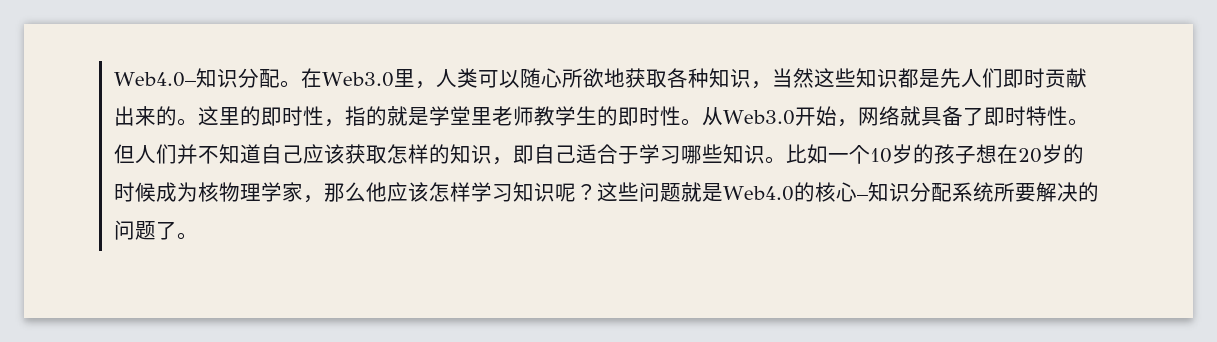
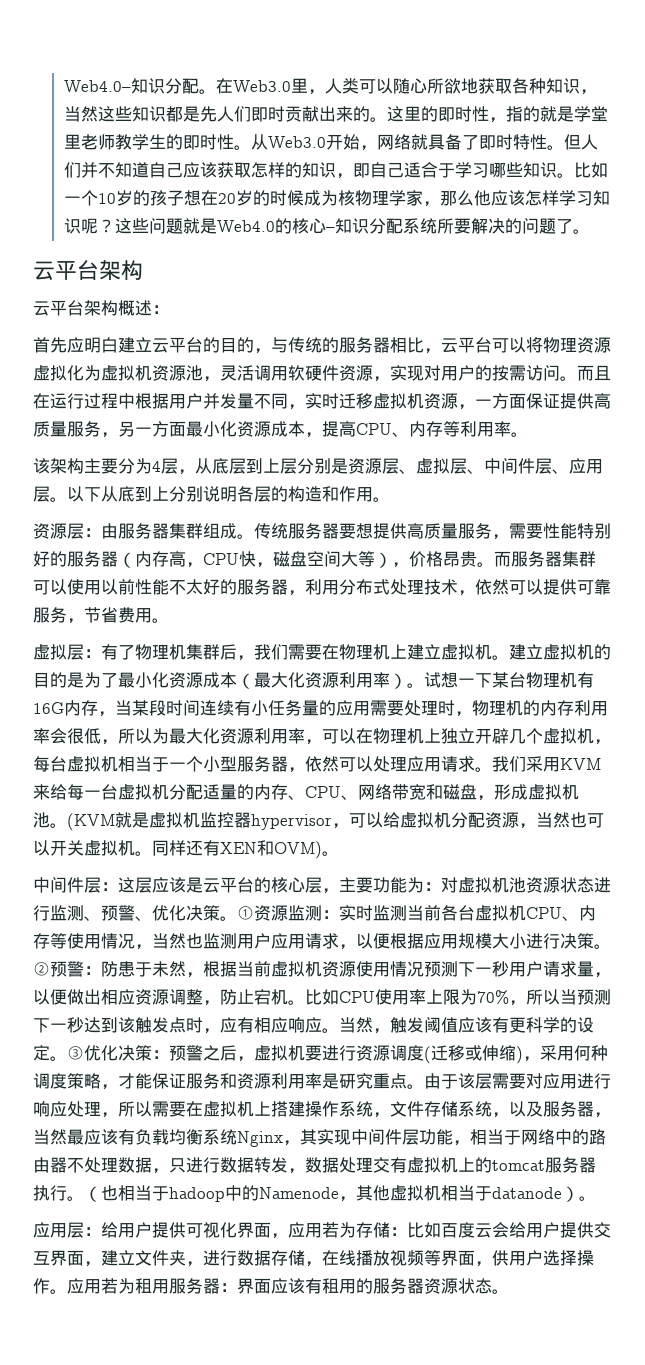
  这些问题就是Web4.0的核心–知识分配系统所要解决的问题了。
+ 云平台架构
+ 云平台架构概述：
+ 首先应明白建立云平台的目的，与传统的服务器相比，云平台可以将物理资源虚拟化为虚拟机资源池，灵活调用软硬件资源，实现对用户的按需访问。而且在运行过程中根据用户并发量不同，实时迁移虚拟机资源，一方面保证提供高质量服务，另一方面最小化资源成本，提高CPU、内存等利用率。
+ 该架构主要分为4层，从底层到上层分别是资源层、虚拟层、中间件层、应用层。以下从底到上分别说明各层的构造和作用。
+ 资源层：由服务器集群组成。传统服务器要想提供高质量服务，需要性能特别好的服务器（内存高，CPU快，磁盘空间大等），价格昂贵。而服务器集群可以使用以前性能不太好的服务器，利用分布式处理技术，依然可以提供可靠服务，节省费用。
+ 虚拟层：有了物理机集群后，我们需要在物理机上建立虚拟机。建立虚拟机的目的是为了最小化资源成本（最大化资源利用率）。试想一下某台物理机有16G内存，当某段时间连续有小任务量的应用需要处理时，物理机的内存利用率会很低，所以为最大化资源利用率，可以在物理机上独立开辟几个虚拟机，每台虚拟机相当于一个小型服务器，依然可以处理应用请求。我们采用KVM来给每一台虚拟机分配适量的内存、CPU、网络带宽和磁盘，形成虚拟机池。(KVM就是虚拟机监控器hypervisor，可以给虚拟机分配资源，当然也可以开关虚拟机。同样还有XEN和OVM)。
+ 中间件层：这层应该是云平台的核心层，主要功能为：对虚拟机池资源状态进行监测、预警、优化决策。①资源监测：实时监测当前各台虚拟机CPU、内存等使用情况，当然也监测用户应用请求，以便根据应用规模大小进行决策。②预警：防患于未然，根据当前虚拟机资源使用情况预测下一秒用户请求量，以便做出相应资源调整，防止宕机。比如CPU使用率上限为70%，所以当预测下一秒达到该触发点时，应有相应响应。当然，触发阈值应该有更科学的设定。③优化决策：预警之后，虚拟机要进行资源调度(迁移或伸缩)，采用何种调度策略，才能保证服务和资源利用率是研究重点。由于该层需要对应用进行响应处理，所以需要在虚拟机上搭建操作系统，文件存储系统，以及服务器，当然最应该有负载均衡系统Nginx，其实现中间件层功能，相当于网络中的路由器不处理数据，只进行数据转发，数据处理交有虚拟机上的tomcat服务器执行。（也相当于hadoop中的Namenode，其他虚拟机相当于datanode）。
+ 应用层：给用户提供可视化界面，应用若为存储：比如百度云会给用户提供交互界面，建立文件夹，进行数据存储，在线播放视频等界面，供用户选择操作。应用若为租用服务器：界面应该有租用的服务器资源状态。

